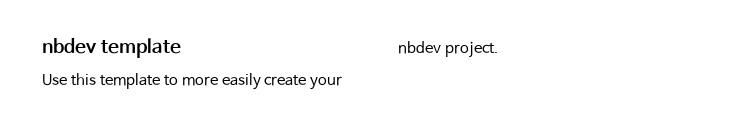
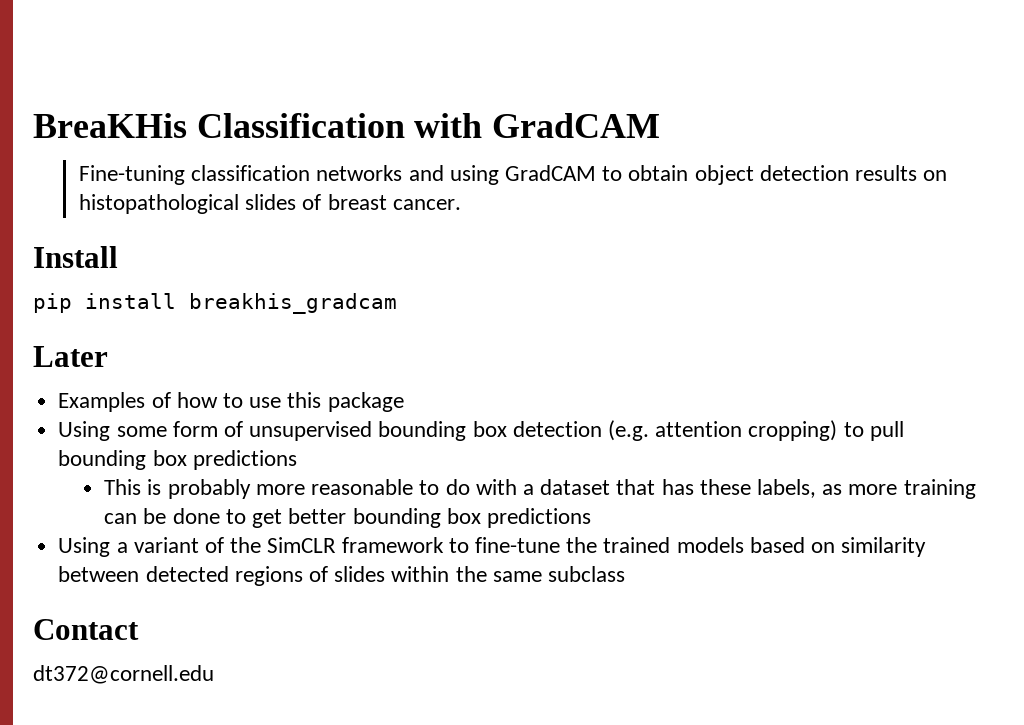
- nbdev template
- Use this template to more easily create your nbdev project.
+ BreaKHis Classification with GradCAM
+ Fine-tuning classification networks and using GradCAM to obtain object detection results on histopathological slides of breast cancer.
+ Install
+ pip install breakhis_gradcam
+ Later
+ Examples of how to use this package
+ Using some form of unsupervised bounding box detection (e.g. attention cropping) to pull bounding box predictions
+ This is probably more reasonable to do with a dataset that has these labels, as more training can be done to get better bounding box predictions
+ Using a variant of the SimCLR framework to fine-tune the trained models based on similarity between detected regions of slides within the same subclass
+ Contact
+ dt372@cornell.edu

